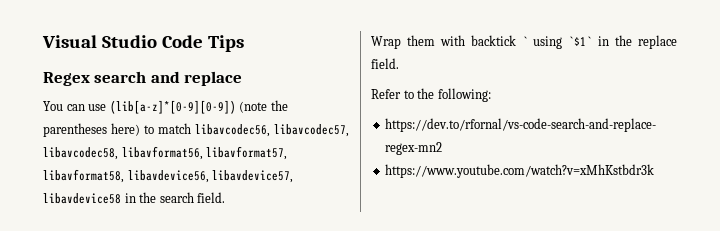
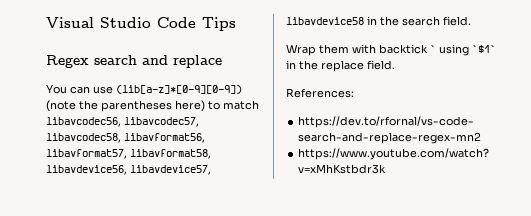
- Refer to the following:
+ References:

